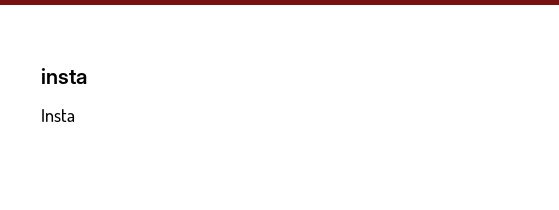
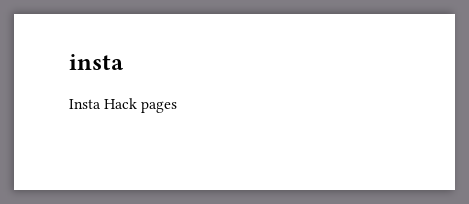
- Insta
+ Insta Hack pages

